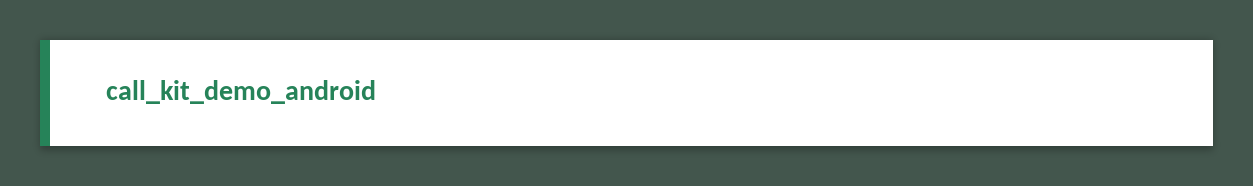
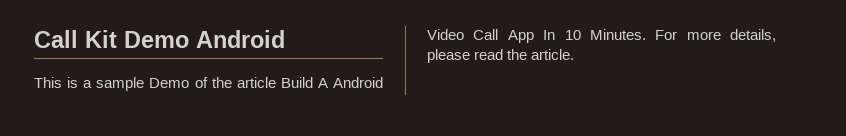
- call_kit_demo_android
+ Call Kit Demo Android
+ This is a sample Demo of the article Build A Android Video Call App In 10 Minutes. For more details, please read the article.

